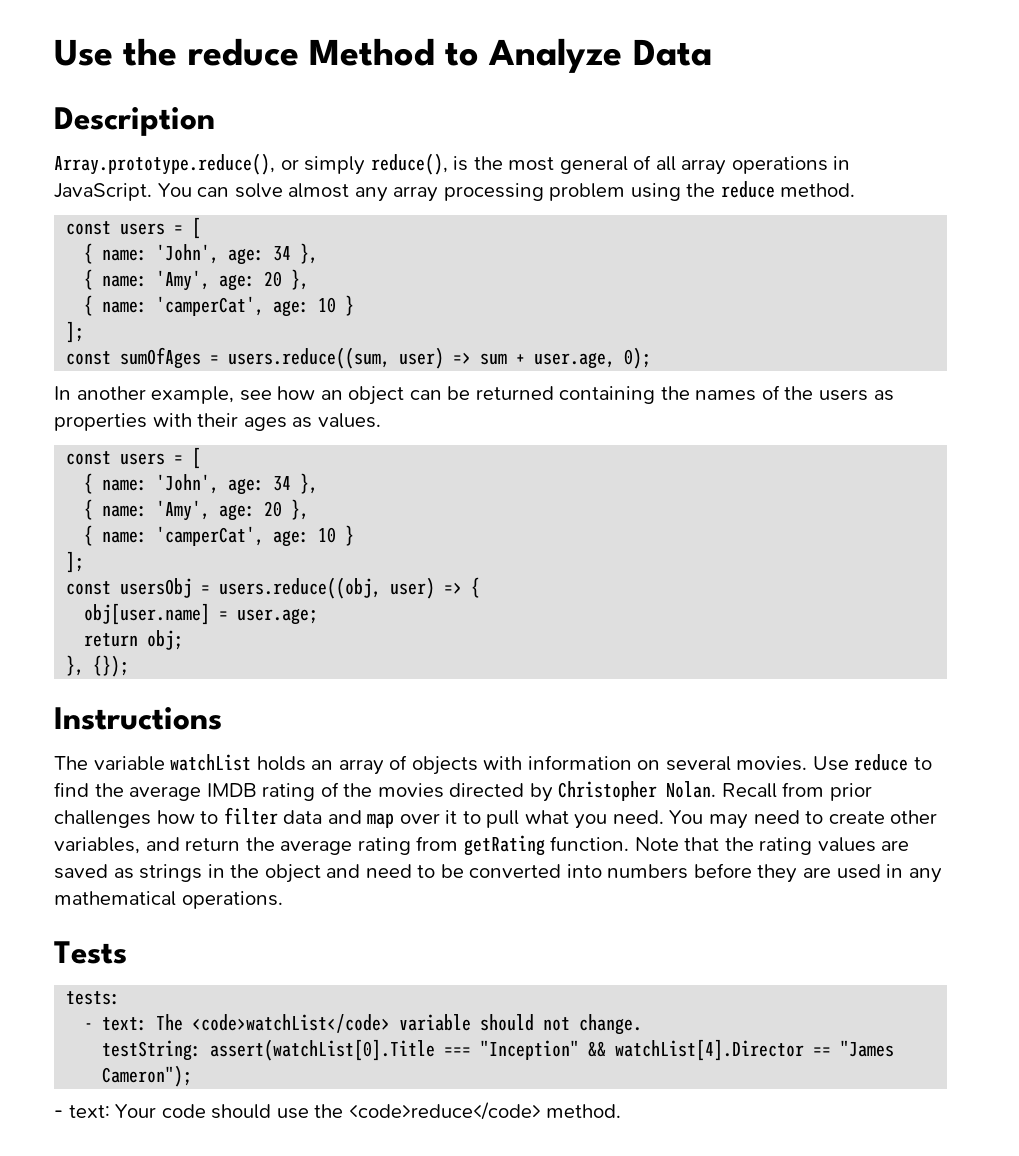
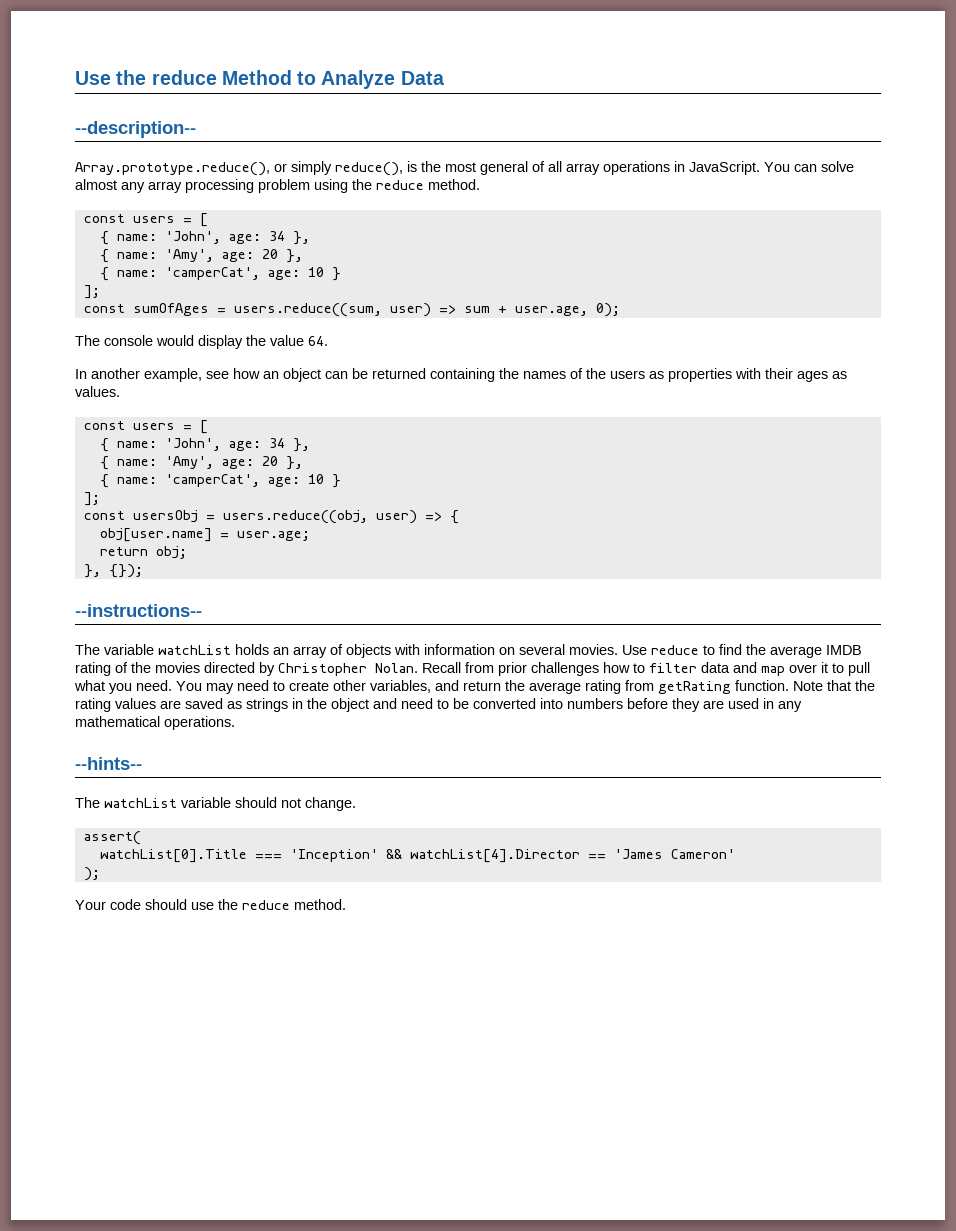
- Description
+ --description--
+ The console would display the value 64.
- Instructions
+ --instructions--
- Tests
- tests:
- - text: The <code>watchList</code> variable should not change.
- testString: assert(watchList[0].Title === "Inception" && watchList[4].Director == "James Cameron");
- - text: Your code should use the <code>reduce</code> method.
+ --hints--
+ The watchList variable should not change.
+ assert(
+ watchList[0].Title === 'Inception' && watchList[4].Director == 'James Cameron'
+ );
+ Your code should use the reduce method.

